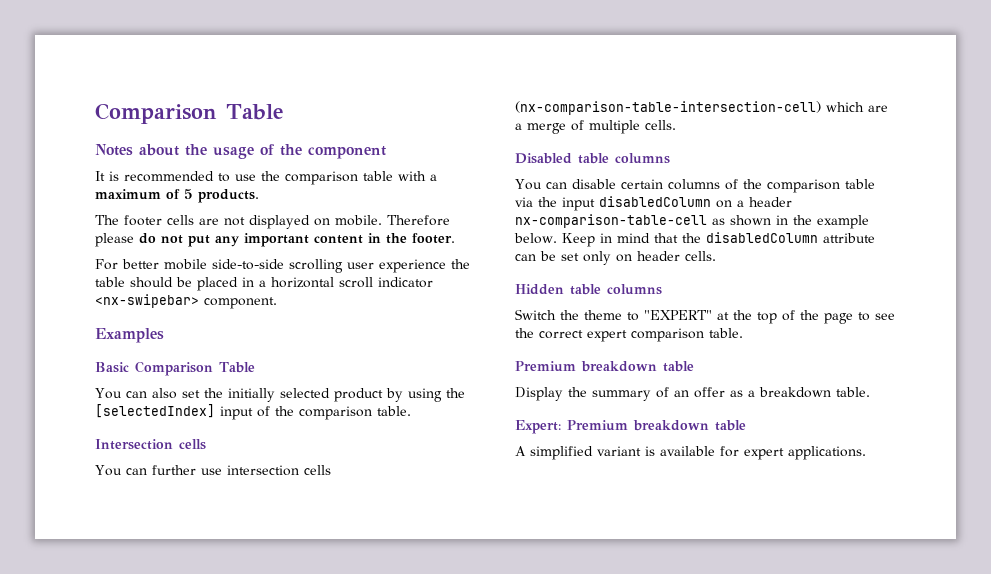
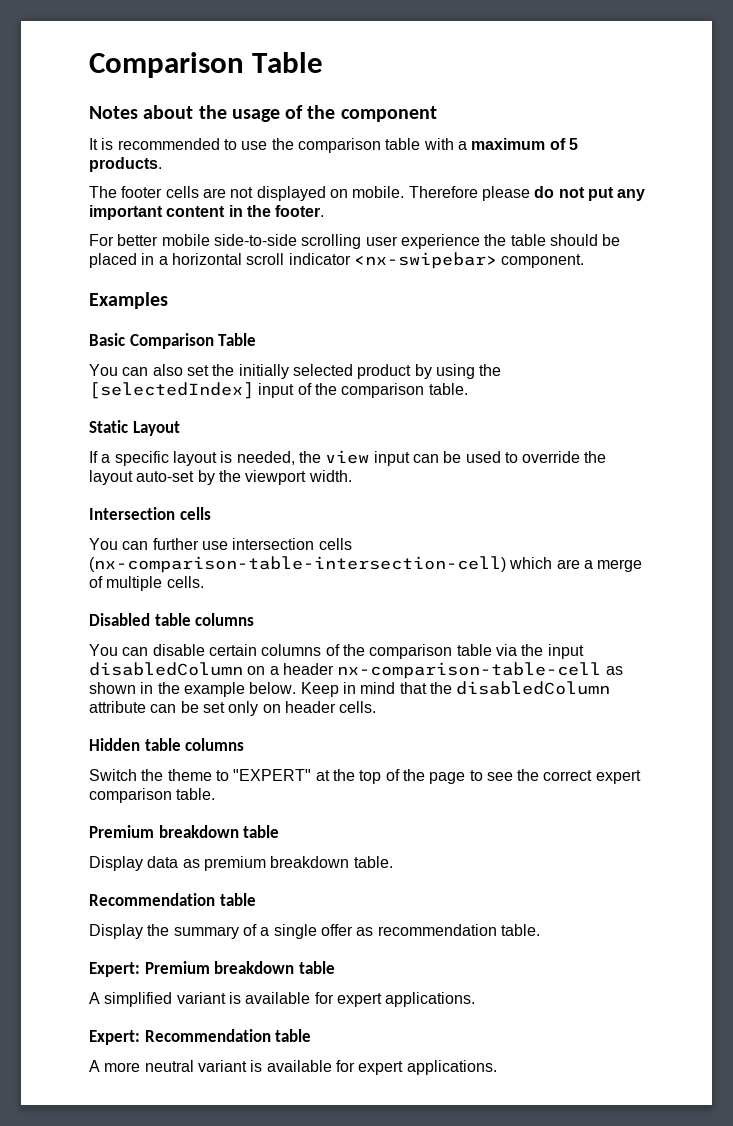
+ Static Layout
+ If a specific layout is needed, the view input can be used to override the layout auto-set by the viewport width.
+ Display data as premium breakdown table.
+ Recommendation table
- Display the summary of an offer as a breakdown table.
+ Display the summary of a single offer as recommendation table.
+ Expert: Recommendation table
+ A more neutral variant is available for expert applications.

